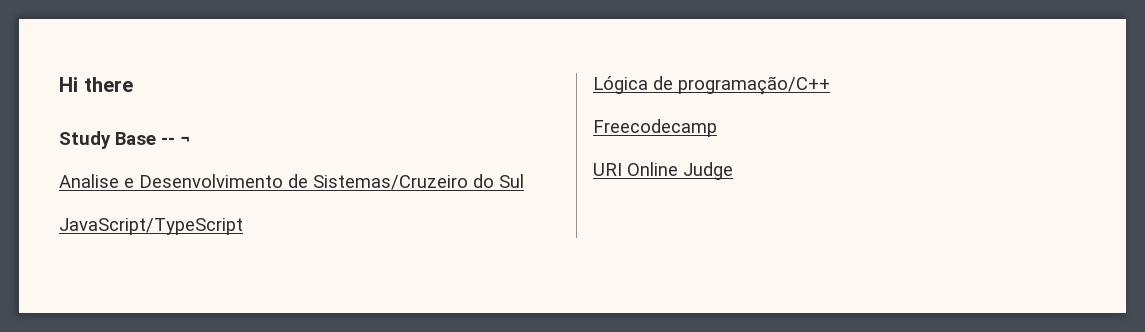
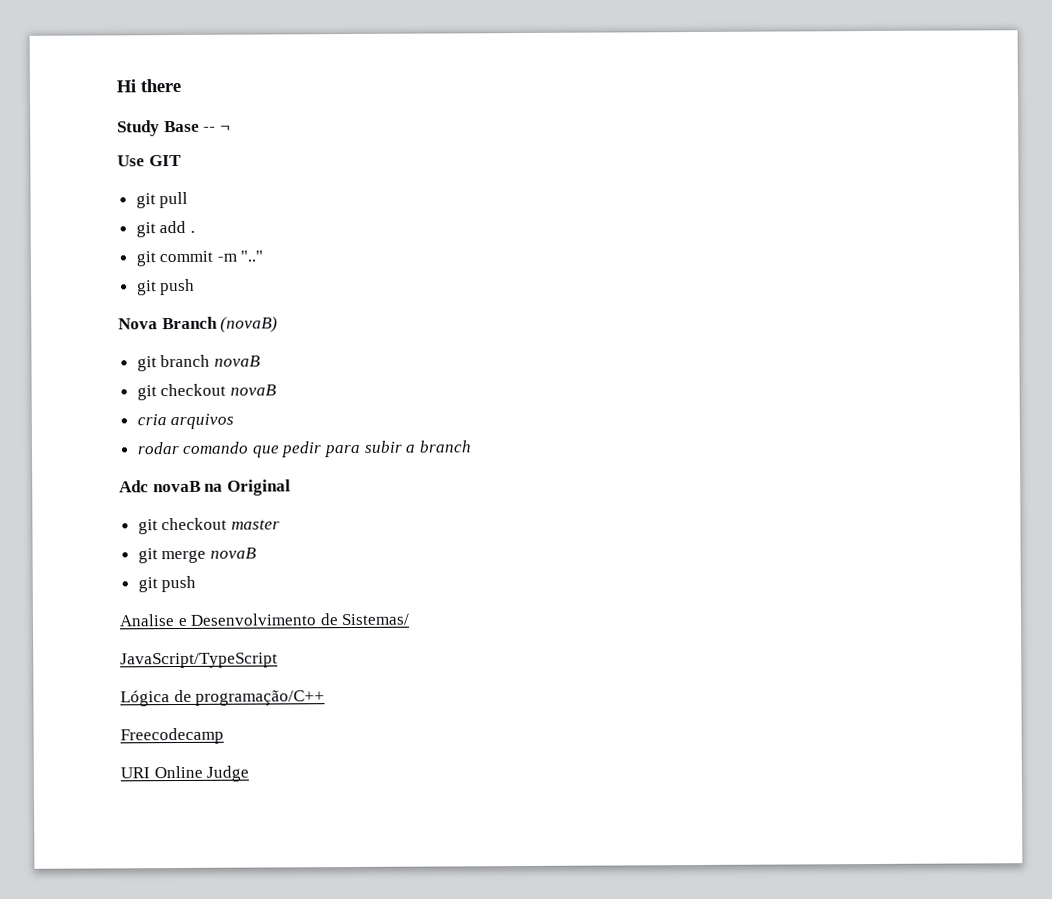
+ Use GIT
+ git pull
+ git add .
+ git commit -m ".."
+ git push
+ Nova Branch (novaB)
+ git branch novaB
+ git checkout novaB
+ cria arquivos
+ rodar comando que pedir para subir a branch
+ Adc novaB na Original
+ git checkout master
+ git merge novaB
+ git push
- Analise e Desenvolvimento de Sistemas/Cruzeiro do Sul
+ Analise e Desenvolvimento de Sistemas/

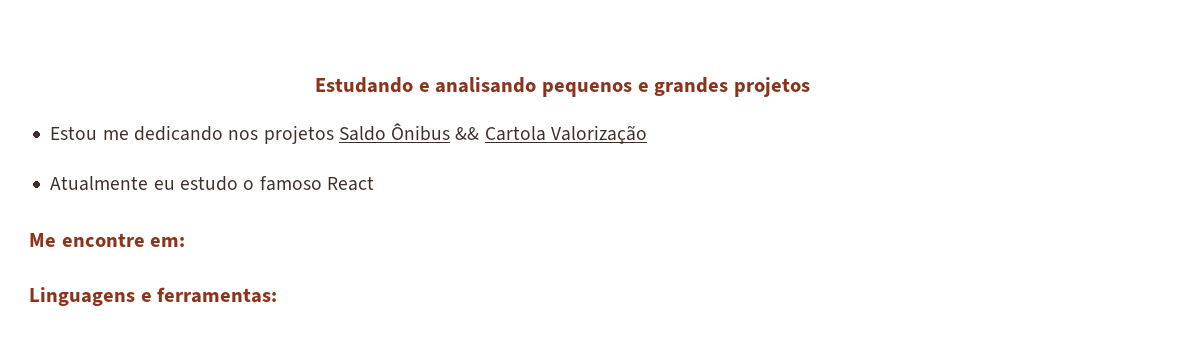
- Hi there
- Study Base -- ¬
- Use GIT
- git pull
- git add .
- git commit -m ".."
- git push
- Nova Branch (novaB)
- git branch novaB
- git checkout novaB
- cria arquivos
- rodar comando que pedir para subir a branch
- Adc novaB na Original
- git checkout master
- git merge novaB
- git push
- Analise e Desenvolvimento de Sistemas/
- JavaScript/TypeScript
- Lógica de programação/C++
- Freecodecamp
- URI Online Judge
+ Estudando e analisando pequenos e grandes projetos
+ Estou me dedicando nos projetos Saldo Ônibus && Cartola Valorização
+ Atualmente eu estudo o famoso React
+ Me encontre em:
+ Linguagens e ferramentas:

